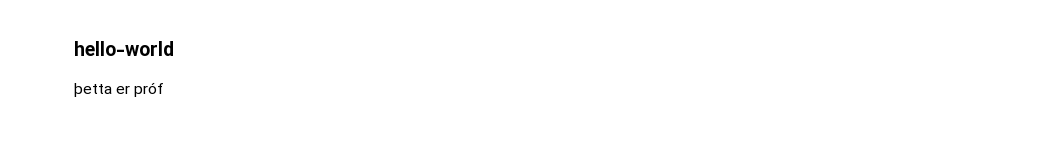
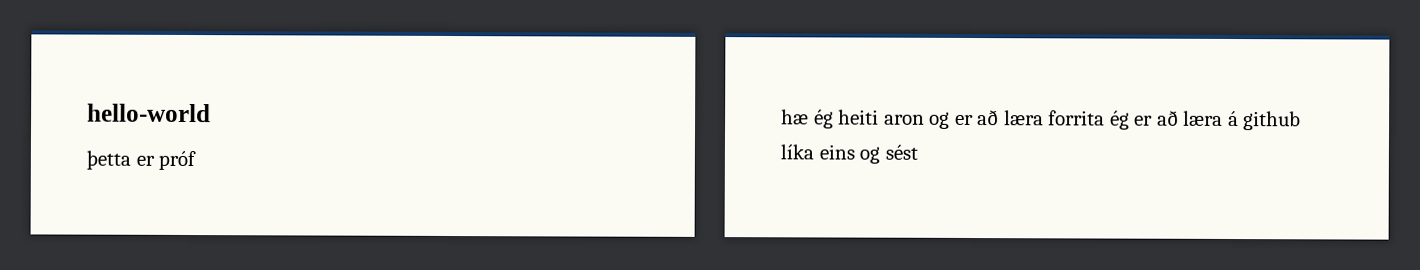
+ hæ ég heiti aron og er að læra forrita ég er að læra á github líka eins og sést

